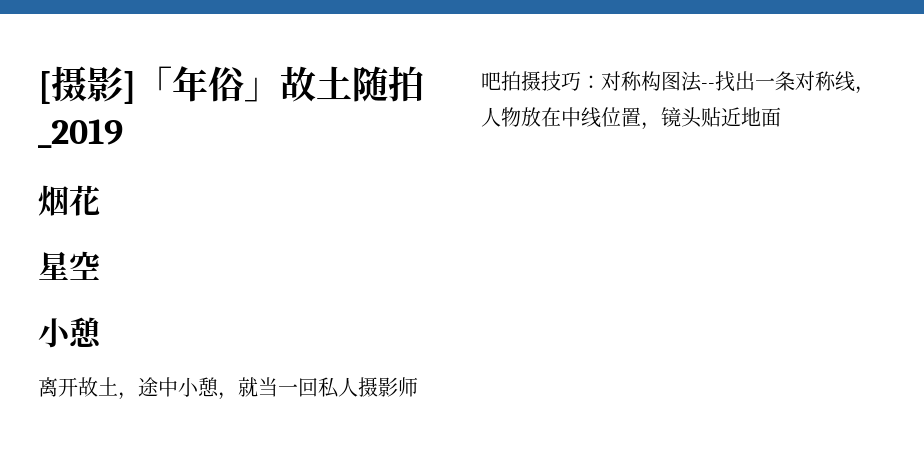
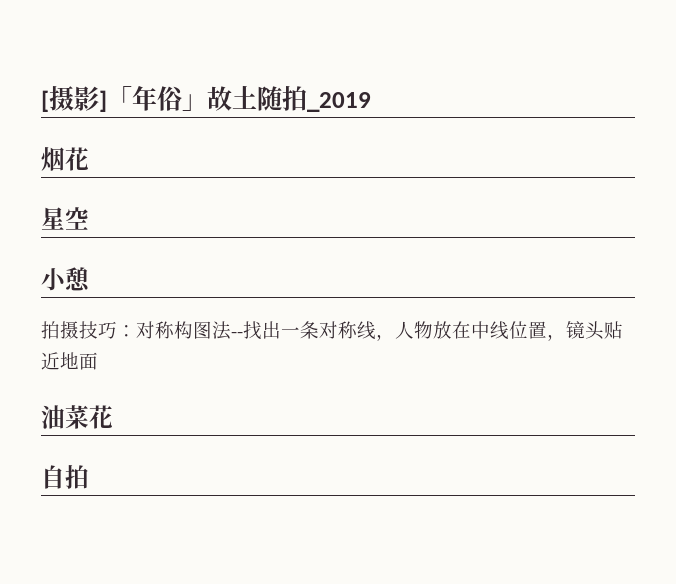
- 离开故土，途中小憩，就当一回私人摄影师吧拍摄技巧：对称构图法--找出一条对称线，人物放在中线位置，镜头贴近地面
+ 拍摄技巧：对称构图法--找出一条对称线，人物放在中线位置，镜头贴近地面
+ 油菜花
+ 自拍

